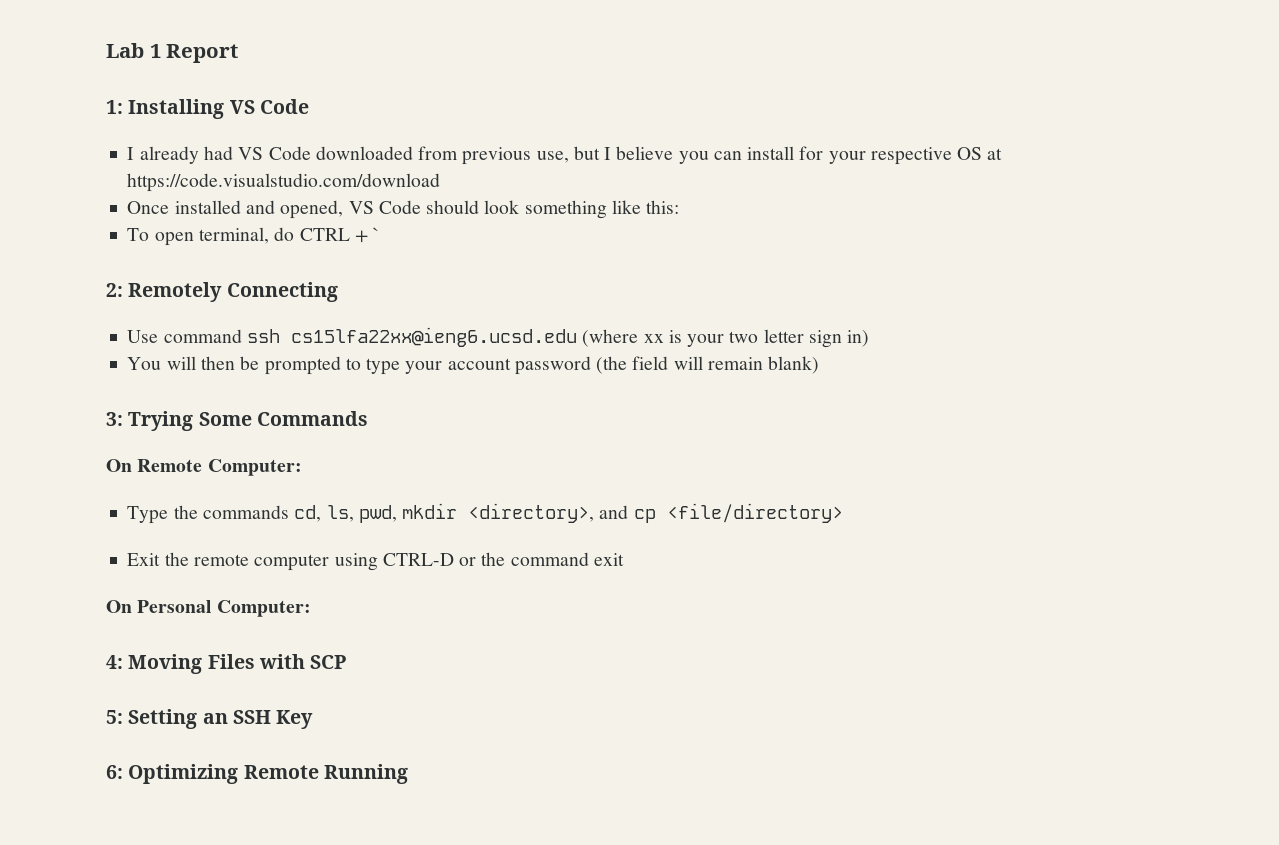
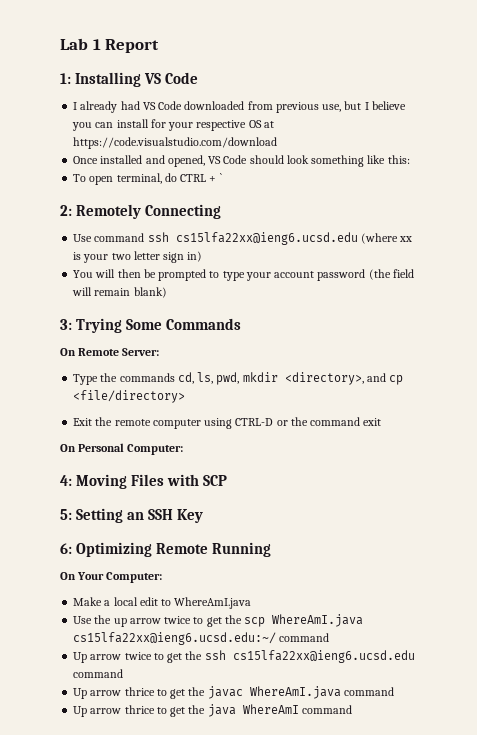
- On Remote Computer:
+ On Remote Server:
+ On Your Computer:
+ Make a local edit to WhereAmI.java
+ Use the up arrow twice to get the scp WhereAmI.java cs15lfa22xx@ieng6.ucsd.edu:~/ command
+ Up arrow twice to get the ssh cs15lfa22xx@ieng6.ucsd.edu command
+ Up arrow thrice to get the javac WhereAmI.java command
+ Up arrow thrice to get the java WhereAmI command

